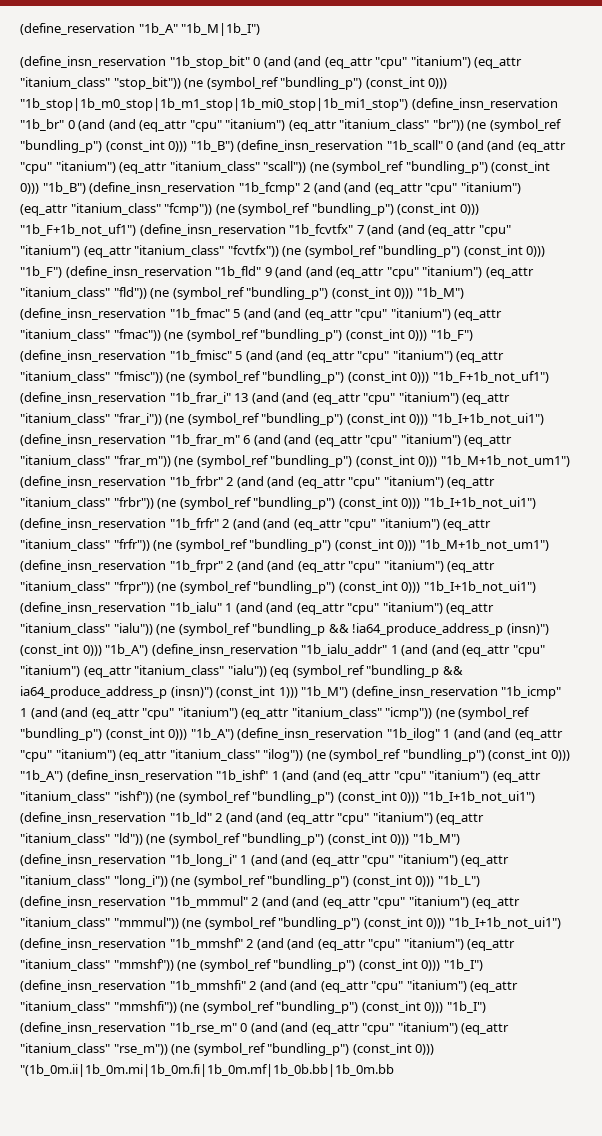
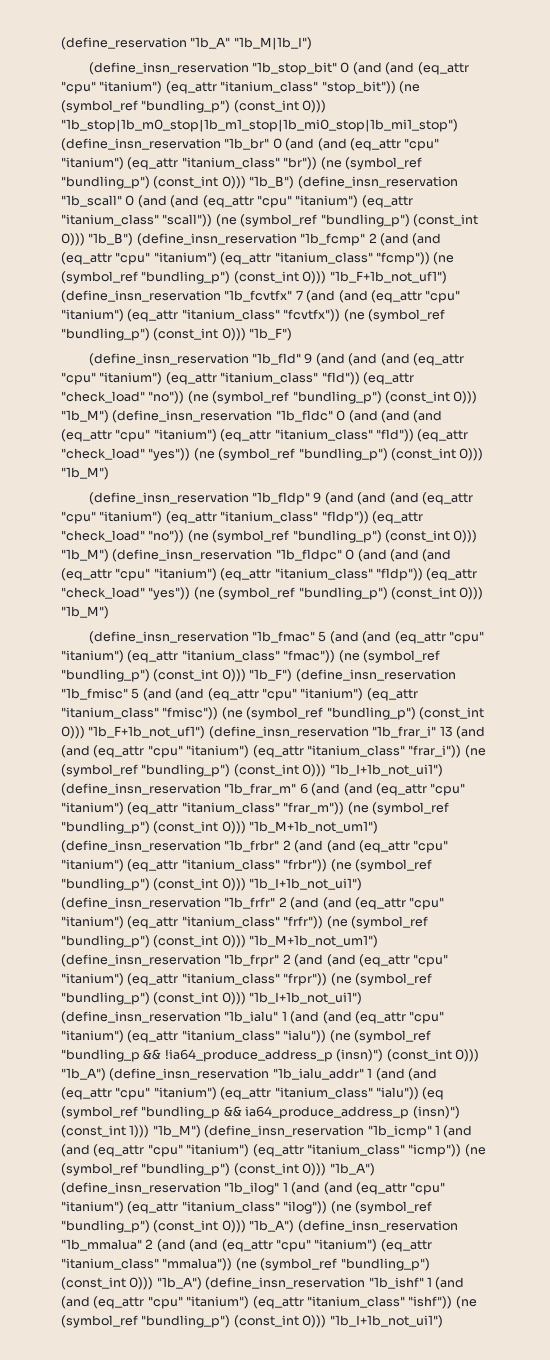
- (define_insn_reservation "1b_stop_bit" 0 (and (and (eq_attr "cpu" "itanium") (eq_attr "itanium_class" "stop_bit")) (ne (symbol_ref "bundling_p") (const_int 0))) "1b_stop|1b_m0_stop|1b_m1_stop|1b_mi0_stop|1b_mi1_stop") (define_insn_reservation "1b_br" 0 (and (and (eq_attr "cpu" "itanium") (eq_attr "itanium_class" "br")) (ne (symbol_ref "bundling_p") (const_int 0))) "1b_B") (define_insn_reservation "1b_scall" 0 (and (and (eq_attr "cpu" "itanium") (eq_attr "itanium_class" "scall")) (ne (symbol_ref "bundling_p") (const_int 0))) "1b_B") (define_insn_reservation "1b_fcmp" 2 (and (and (eq_attr "cpu" "itanium") (eq_attr "itanium_class" "fcmp")) (ne (symbol_ref "bundling_p") (const_int 0))) "1b_F+1b_not_uf1") (define_insn_reservation "1b_fcvtfx" 7 (and (and (eq_attr "cpu" "itanium") (eq_attr "itanium_class" "fcvtfx")) (ne (symbol_ref "bundling_p") (const_int 0))) "1b_F") (define_insn_reservation "1b_fld" 9 (and (and (eq_attr "cpu" "itanium") (eq_attr "itanium_class" "fld")) (ne (symbol_ref "bundling_p") (const_int 0))) "1b_M") (define_insn_reservation "1b_fmac" 5 (and (and (eq_attr "cpu" "itanium") (eq_attr "itanium_class" "fmac")) (ne (symbol_ref "bundling_p") (const_int 0))) "1b_F") (define_insn_reservation "1b_fmisc" 5 (and (and (eq_attr "cpu" "itanium") (eq_attr "itanium_class" "fmisc")) (ne (symbol_ref "bundling_p") (const_int 0))) "1b_F+1b_not_uf1") (define_insn_reservation "1b_frar_i" 13 (and (and (eq_attr "cpu" "itanium") (eq_attr "itanium_class" "frar_i")) (ne (symbol_ref "bundling_p") (const_int 0))) "1b_I+1b_not_ui1") (define_insn_reservation "1b_frar_m" 6 (and (and (eq_attr "cpu" "itanium") (eq_attr "itanium_class" "frar_m")) (ne (symbol_ref "bundling_p") (const_int 0))) "1b_M+1b_not_um1") (define_insn_reservation "1b_frbr" 2 (and (and (eq_attr "cpu" "itanium") (eq_attr "itanium_class" "frbr")) (ne (symbol_ref "bundling_p") (const_int 0))) "1b_I+1b_not_ui1") (define_insn_reservation "1b_frfr" 2 (and (and (eq_attr "cpu" "itanium") (eq_attr "itanium_class" "frfr")) (ne (symbol_ref "bundling_p") (const_int 0))) "1b_M+1b_not_um1") (define_insn_reservation "1b_frpr" 2 (and (and (eq_attr "cpu" "itanium") (eq_attr "itanium_class" "frpr")) (ne (symbol_ref "bundling_p") (const_int 0))) "1b_I+1b_not_ui1") (define_insn_reservation "1b_ialu" 1 (and (and (eq_attr "cpu" "itanium") (eq_attr "itanium_class" "ialu")) (ne (symbol_ref "bundling_p && !ia64_produce_address_p (insn)") (const_int 0))) "1b_A") (define_insn_reservation "1b_ialu_addr" 1 (and (and (eq_attr "cpu" "itanium") (eq_attr "itanium_class" "ialu")) (eq (symbol_ref "bundling_p && ia64_produce_address_p (insn)") (const_int 1))) "1b_M") (define_insn_reservation "1b_icmp" 1 (and (and (eq_attr "cpu" "itanium") (eq_attr "itanium_class" "icmp")) (ne (symbol_ref "bundling_p") (const_int 0))) "1b_A") (define_insn_reservation "1b_ilog" 1 (and (and (eq_attr "cpu" "itanium") (eq_attr "itanium_class" "ilog")) (ne (symbol_ref "bundling_p") (const_int 0))) "1b_A") (define_insn_reservation "1b_ishf" 1 (and (and (eq_attr "cpu" "itanium") (eq_attr "itanium_class" "ishf")) (ne (symbol_ref "bundling_p") (const_int 0))) "1b_I+1b_not_ui1") (define_insn_reservation "1b_ld" 2 (and (and (eq_attr "cpu" "itanium") (eq_attr "itanium_class" "ld")) (ne (symbol_ref "bundling_p") (const_int 0))) "1b_M") (define_insn_reservation "1b_long_i" 1 (and (and (eq_attr "cpu" "itanium") (eq_attr "itanium_class" "long_i")) (ne (symbol_ref "bundling_p") (const_int 0))) "1b_L") (define_insn_reservation "1b_mmmul" 2 (and (and (eq_attr "cpu" "itanium") (eq_attr "itanium_class" "mmmul")) (ne (symbol_ref "bundling_p") (const_int 0))) "1b_I+1b_not_ui1") (define_insn_reservation "1b_mmshf" 2 (and (and (eq_attr "cpu" "itanium") (eq_attr "itanium_class" "mmshf")) (ne (symbol_ref "bundling_p") (const_int 0))) "1b_I") (define_insn_reservation "1b_mmshfi" 2 (and (and (eq_attr "cpu" "itanium") (eq_attr "itanium_class" "mmshfi")) (ne (symbol_ref "bundling_p") (const_int 0))) "1b_I") (define_insn_reservation "1b_rse_m" 0 (and (and (eq_attr "cpu" "itanium") (eq_attr "itanium_class" "rse_m")) (ne (symbol_ref "bundling_p") (const_int 0))) "(1b_0m.ii|1b_0m.mi|1b_0m.fi|1b_0m.mf|1b_0b.bb|1b_0m.bb
+ (define_insn_reservation "1b_stop_bit" 0 (and (and (eq_attr "cpu" "itanium") (eq_attr "itanium_class" "stop_bit")) (ne (symbol_ref "bundling_p") (const_int 0))) "1b_stop|1b_m0_stop|1b_m1_stop|1b_mi0_stop|1b_mi1_stop") (define_insn_reservation "1b_br" 0 (and (and (eq_attr "cpu" "itanium") (eq_attr "itanium_class" "br")) (ne (symbol_ref "bundling_p") (const_int 0))) "1b_B") (define_insn_reservation "1b_scall" 0 (and (and (eq_attr "cpu" "itanium") (eq_attr "itanium_class" "scall")) (ne (symbol_ref "bundling_p") (const_int 0))) "1b_B") (define_insn_reservation "1b_fcmp" 2 (and (and (eq_attr "cpu" "itanium") (eq_attr "itanium_class" "fcmp")) (ne (symbol_ref "bundling_p") (const_int 0))) "1b_F+1b_not_uf1") (define_insn_reservation "1b_fcvtfx" 7 (and (and (eq_attr "cpu" "itanium") (eq_attr "itanium_class" "fcvtfx")) (ne (symbol_ref "bundling_p") (const_int 0))) "1b_F")
+ (define_insn_reservation "1b_fld" 9 (and (and (and (eq_attr "cpu" "itanium") (eq_attr "itanium_class" "fld")) (eq_attr "check_load" "no")) (ne (symbol_ref "bundling_p") (const_int 0))) "1b_M") (define_insn_reservation "1b_fldc" 0 (and (and (and (eq_attr "cpu" "itanium") (eq_attr "itanium_class" "fld")) (eq_attr "check_load" "yes")) (ne (symbol_ref "bundling_p") (const_int 0))) "1b_M")
+ (define_insn_reservation "1b_fldp" 9 (and (and (and (eq_attr "cpu" "itanium") (eq_attr "itanium_class" "fldp")) (eq_attr "check_load" "no")) (ne (symbol_ref "bundling_p") (const_int 0))) "1b_M") (define_insn_reservation "1b_fldpc" 0 (and (and (and (eq_attr "cpu" "itanium") (eq_attr "itanium_class" "fldp")) (eq_attr "check_load" "yes")) (ne (symbol_ref "bundling_p") (const_int 0))) "1b_M")
+ (define_insn_reservation "1b_fmac" 5 (and (and (eq_attr "cpu" "itanium") (eq_attr "itanium_class" "fmac")) (ne (symbol_ref "bundling_p") (const_int 0))) "1b_F") (define_insn_reservation "1b_fmisc" 5 (and (and (eq_attr "cpu" "itanium") (eq_attr "itanium_class" "fmisc")) (ne (symbol_ref "bundling_p") (const_int 0))) "1b_F+1b_not_uf1") (define_insn_reservation "1b_frar_i" 13 (and (and (eq_attr "cpu" "itanium") (eq_attr "itanium_class" "frar_i")) (ne (symbol_ref "bundling_p") (const_int 0))) "1b_I+1b_not_ui1") (define_insn_reservation "1b_frar_m" 6 (and (and (eq_attr "cpu" "itanium") (eq_attr "itanium_class" "frar_m")) (ne (symbol_ref "bundling_p") (const_int 0))) "1b_M+1b_not_um1") (define_insn_reservation "1b_frbr" 2 (and (and (eq_attr "cpu" "itanium") (eq_attr "itanium_class" "frbr")) (ne (symbol_ref "bundling_p") (const_int 0))) "1b_I+1b_not_ui1") (define_insn_reservation "1b_frfr" 2 (and (and (eq_attr "cpu" "itanium") (eq_attr "itanium_class" "frfr")) (ne (symbol_ref "bundling_p") (const_int 0))) "1b_M+1b_not_um1") (define_insn_reservation "1b_frpr" 2 (and (and (eq_attr "cpu" "itanium") (eq_attr "itanium_class" "frpr")) (ne (symbol_ref "bundling_p") (const_int 0))) "1b_I+1b_not_ui1") (define_insn_reservation "1b_ialu" 1 (and (and (eq_attr "cpu" "itanium") (eq_attr "itanium_class" "ialu")) (ne (symbol_ref "bundling_p && !ia64_produce_address_p (insn)") (const_int 0))) "1b_A") (define_insn_reservation "1b_ialu_addr" 1 (and (and (eq_attr "cpu" "itanium") (eq_attr "itanium_class" "ialu")) (eq (symbol_ref "bundling_p && ia64_produce_address_p (insn)") (const_int 1))) "1b_M") (define_insn_reservation "1b_icmp" 1 (and (and (eq_attr "cpu" "itanium") (eq_attr "itanium_class" "icmp")) (ne (symbol_ref "bundling_p") (const_int 0))) "1b_A") (define_insn_reservation "1b_ilog" 1 (and (and (eq_attr "cpu" "itanium") (eq_attr "itanium_class" "ilog")) (ne (symbol_ref "bundling_p") (const_int 0))) "1b_A") (define_insn_reservation "1b_mmalua" 2 (and (and (eq_attr "cpu" "itanium") (eq_attr "itanium_class" "mmalua")) (ne (symbol_ref "bundling_p") (const_int 0))) "1b_A") (define_insn_reservation "1b_ishf" 1 (and (and (eq_attr "cpu" "itanium") (eq_attr "itanium_class" "ishf")) (ne (symbol_ref "bundling_p") (const_int 0))) "1b_I+1b_not_ui1")

